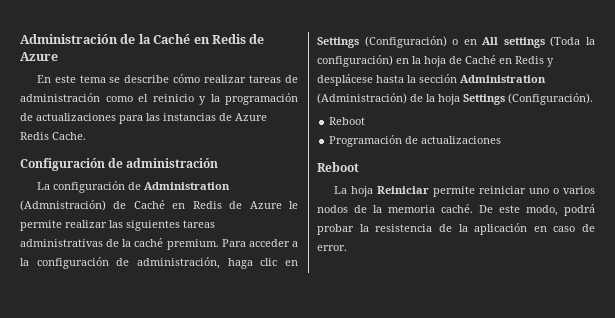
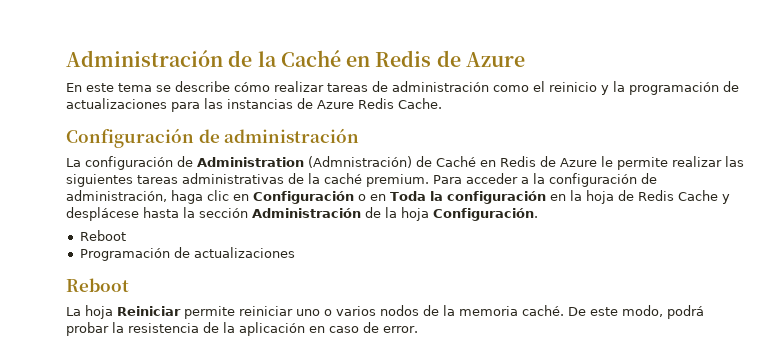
- Para acceder a la configuración de administración, haga clic en Settings (Configuración) o en All settings (Toda la configuración) en la hoja de Caché en Redis y desplácese hasta la sección Administration (Administración) de la hoja Settings (Configuración).
+ Para acceder a la configuración de administración, haga clic en Configuración o en Toda la configuración en la hoja de Redis Cache y desplácese hasta la sección Administración de la hoja Configuración.

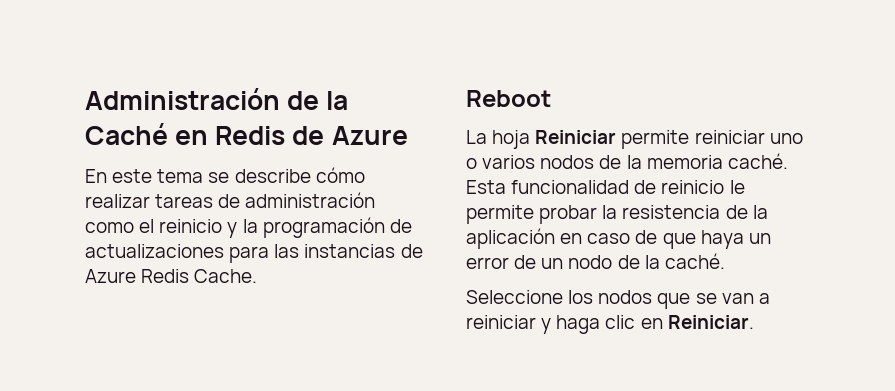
- Configuración de administración
- La configuración de Administration (Admnistración) de Caché en Redis de Azure le permite realizar las siguientes tareas administrativas de la caché premium. Para acceder a la configuración de administración, haga clic en Configuración o en Toda la configuración en la hoja de Redis Cache y desplácese hasta la sección Administración de la hoja Configuración.
- Reboot
- Programación de actualizaciones
- De este modo, podrá probar la resistencia de la aplicación en caso de error.
+ Esta funcionalidad de reinicio le permite probar la resistencia de la aplicación en caso de que haya un error de un nodo de la caché.
+ Seleccione los nodos que se van a reiniciar y haga clic en Reiniciar.

